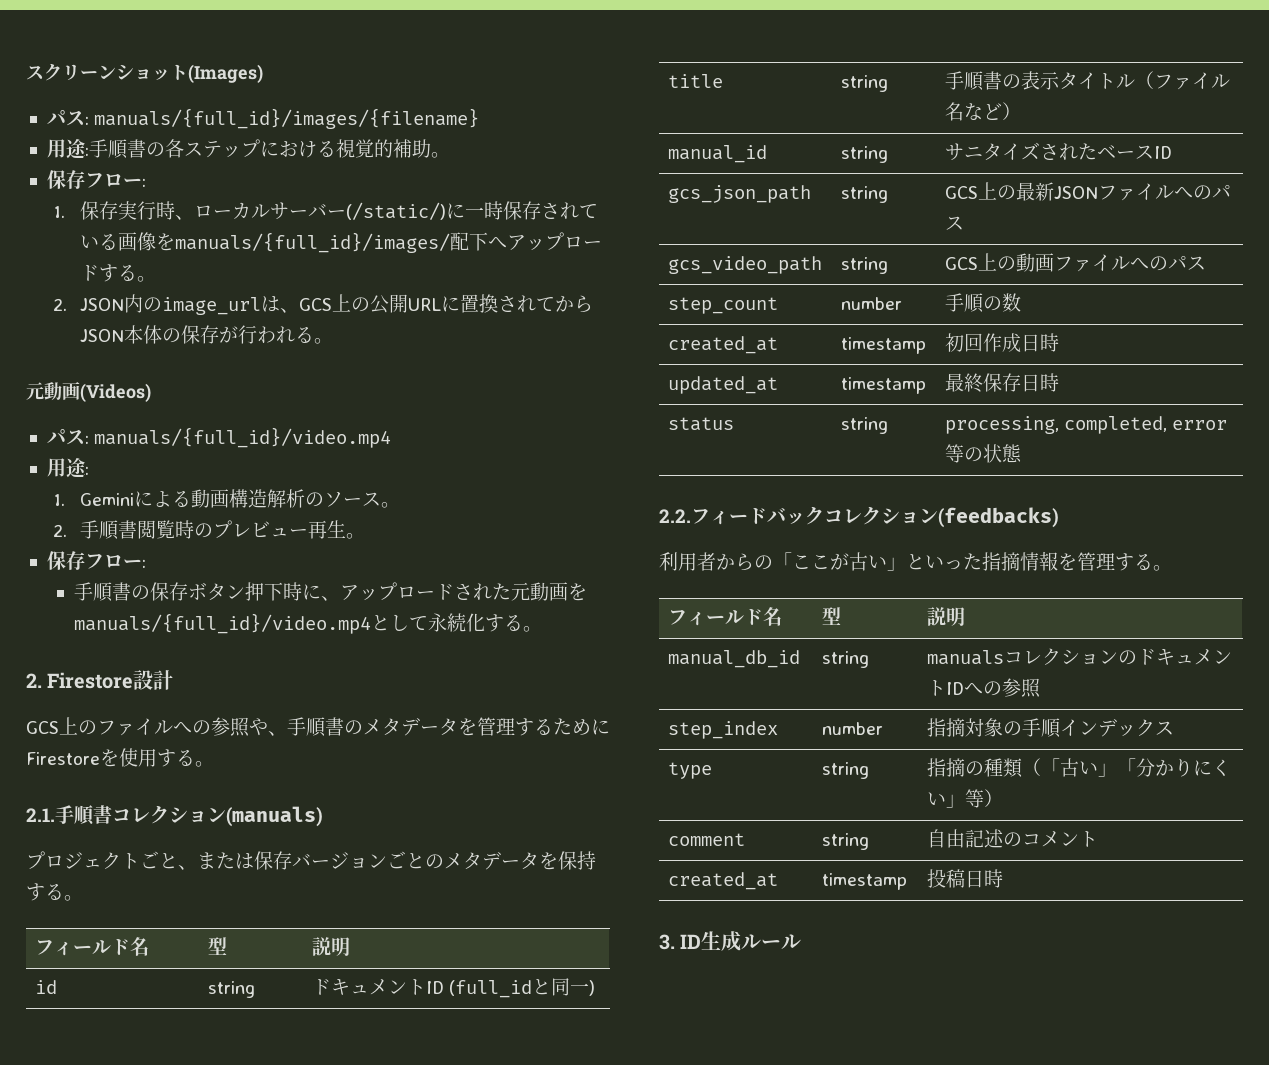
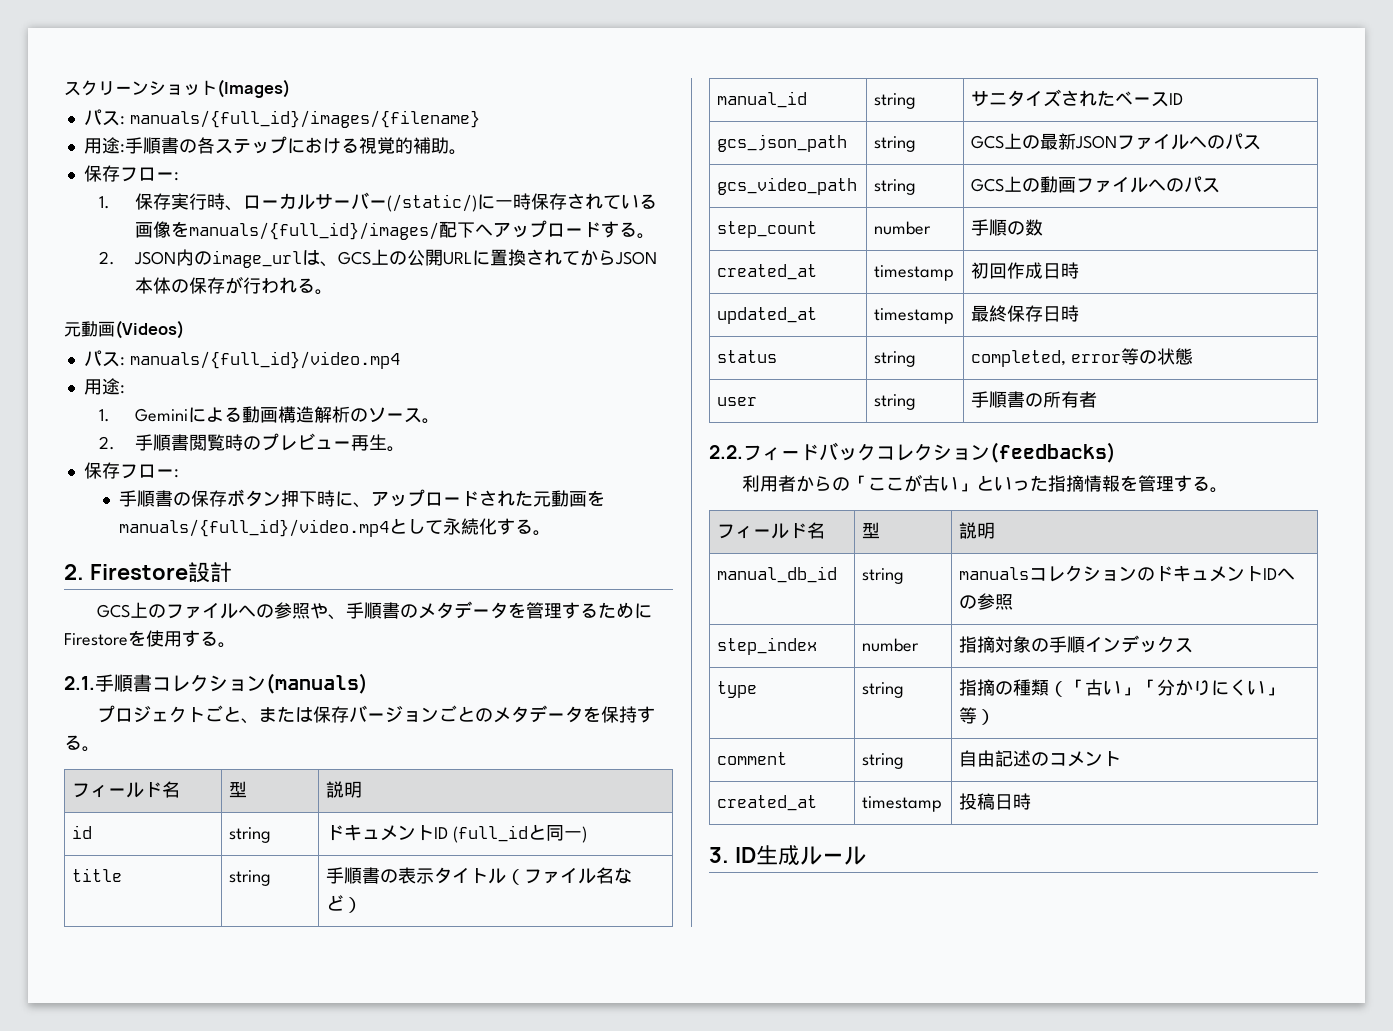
- status | string | processing, completed, error等の状態
+ status | string | completed, error等の状態
+ user | string | 手順書の所有者

